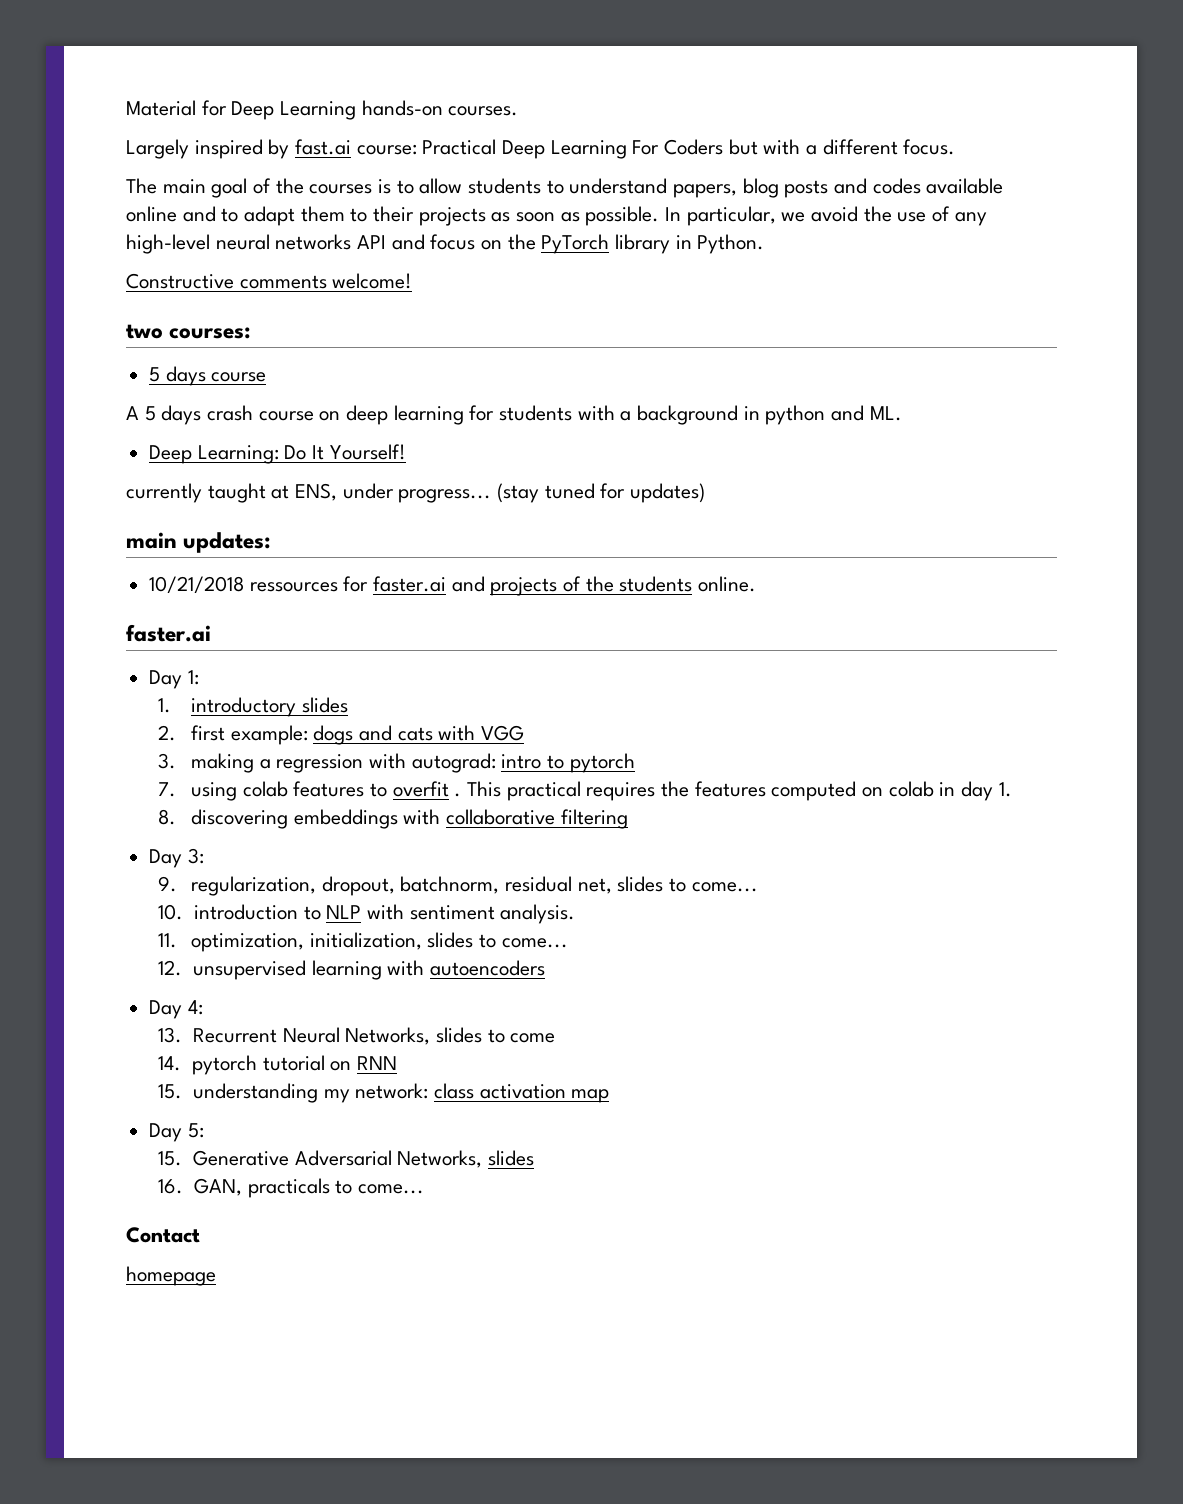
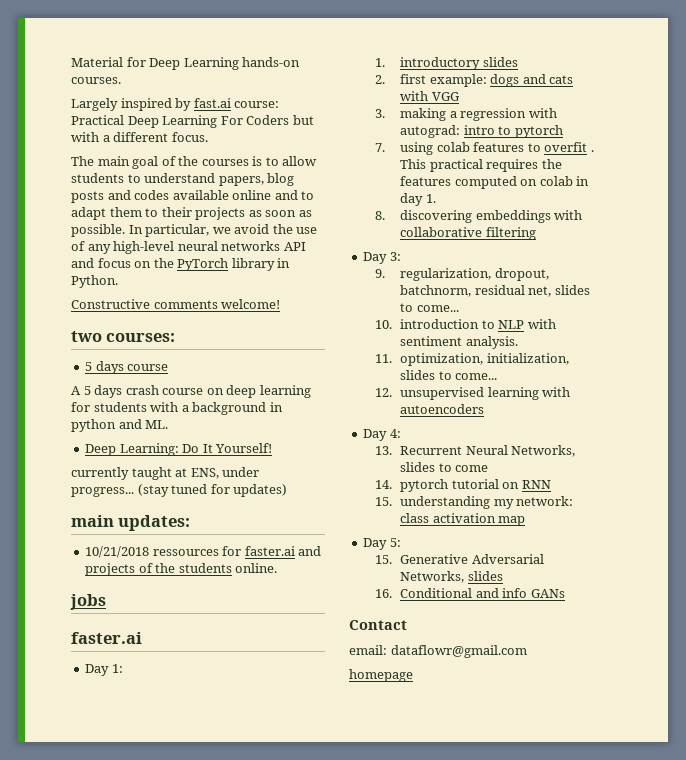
+ jobs
- 16. GAN, practicals to come...
+ 16. Conditional and info GANs
+ email: dataflowr@gmail.com

